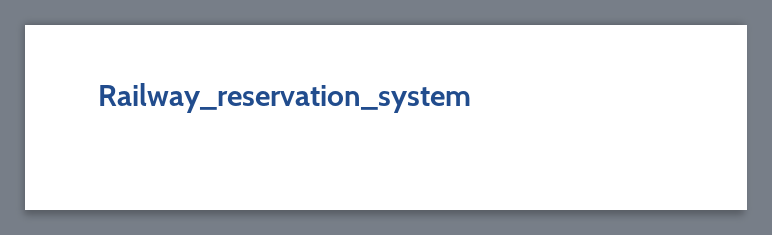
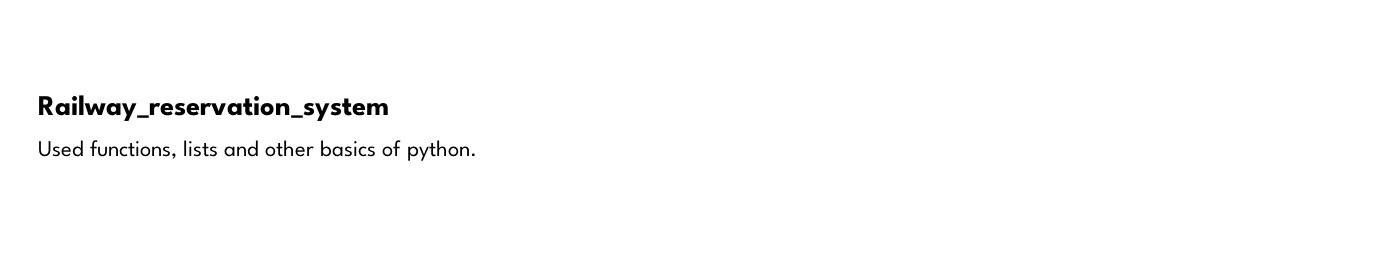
+ Used functions, lists and other basics of python.

